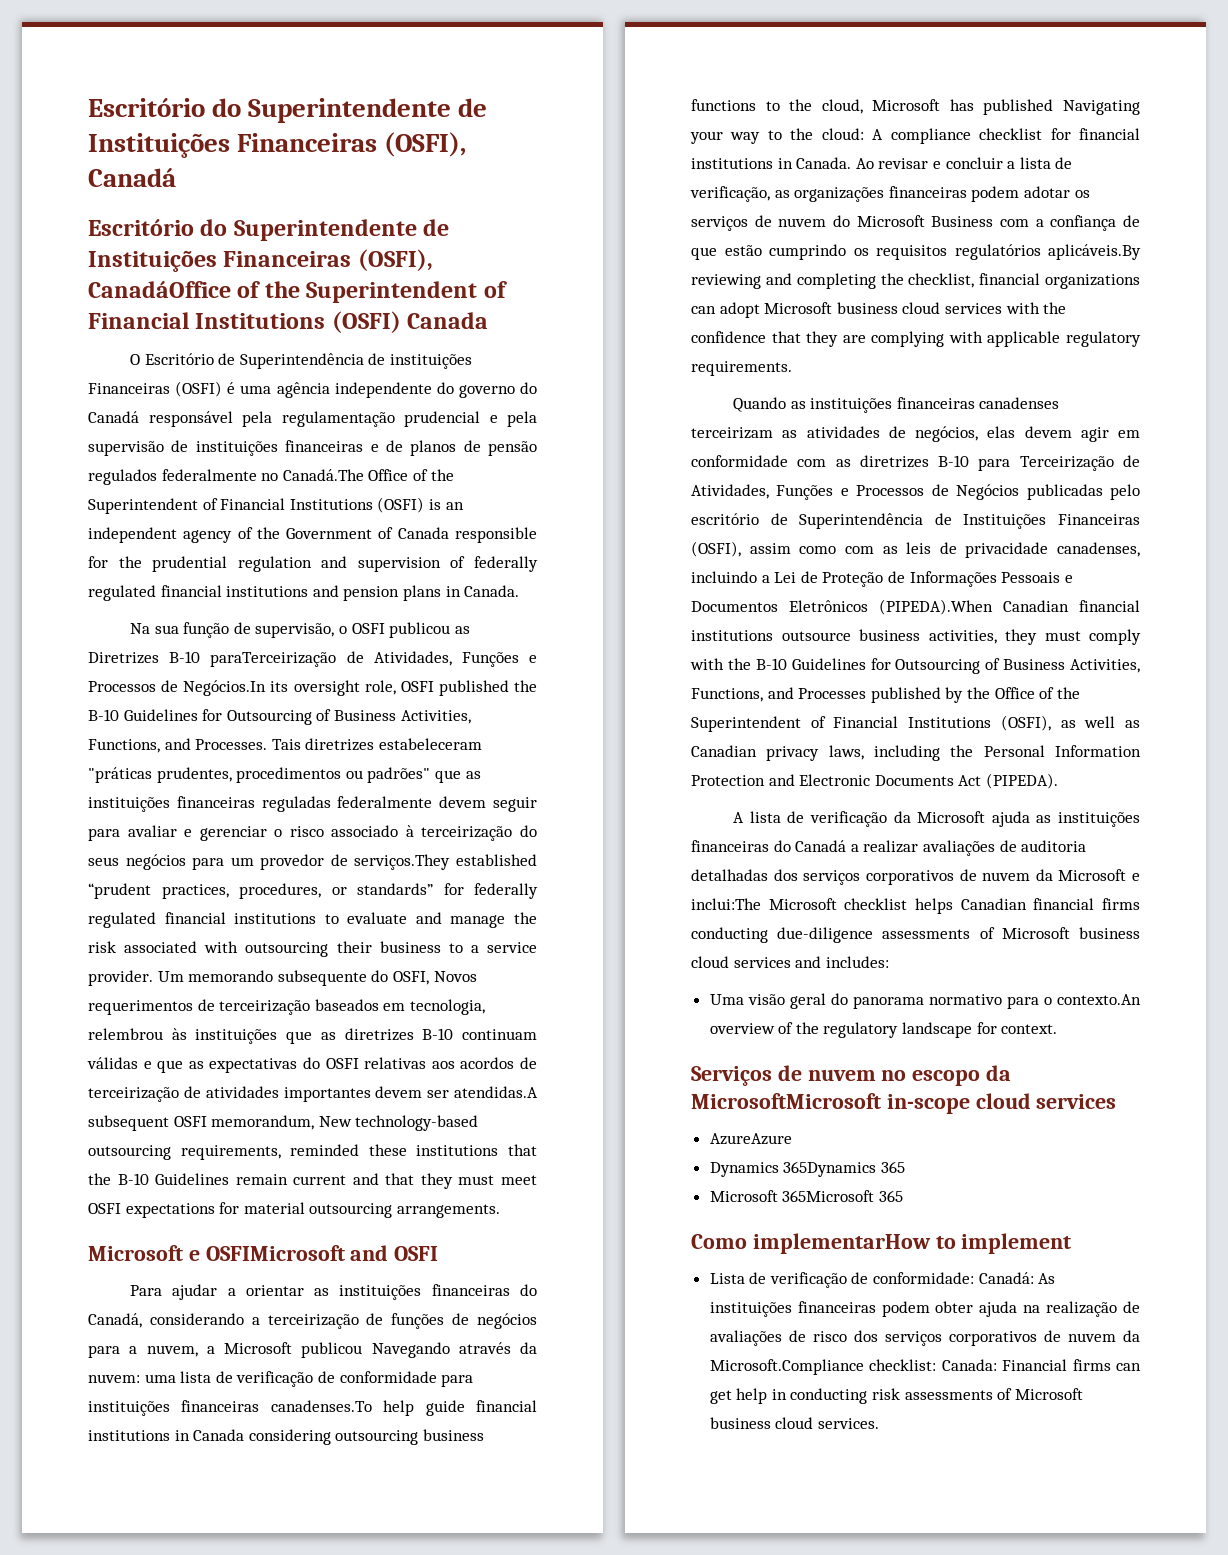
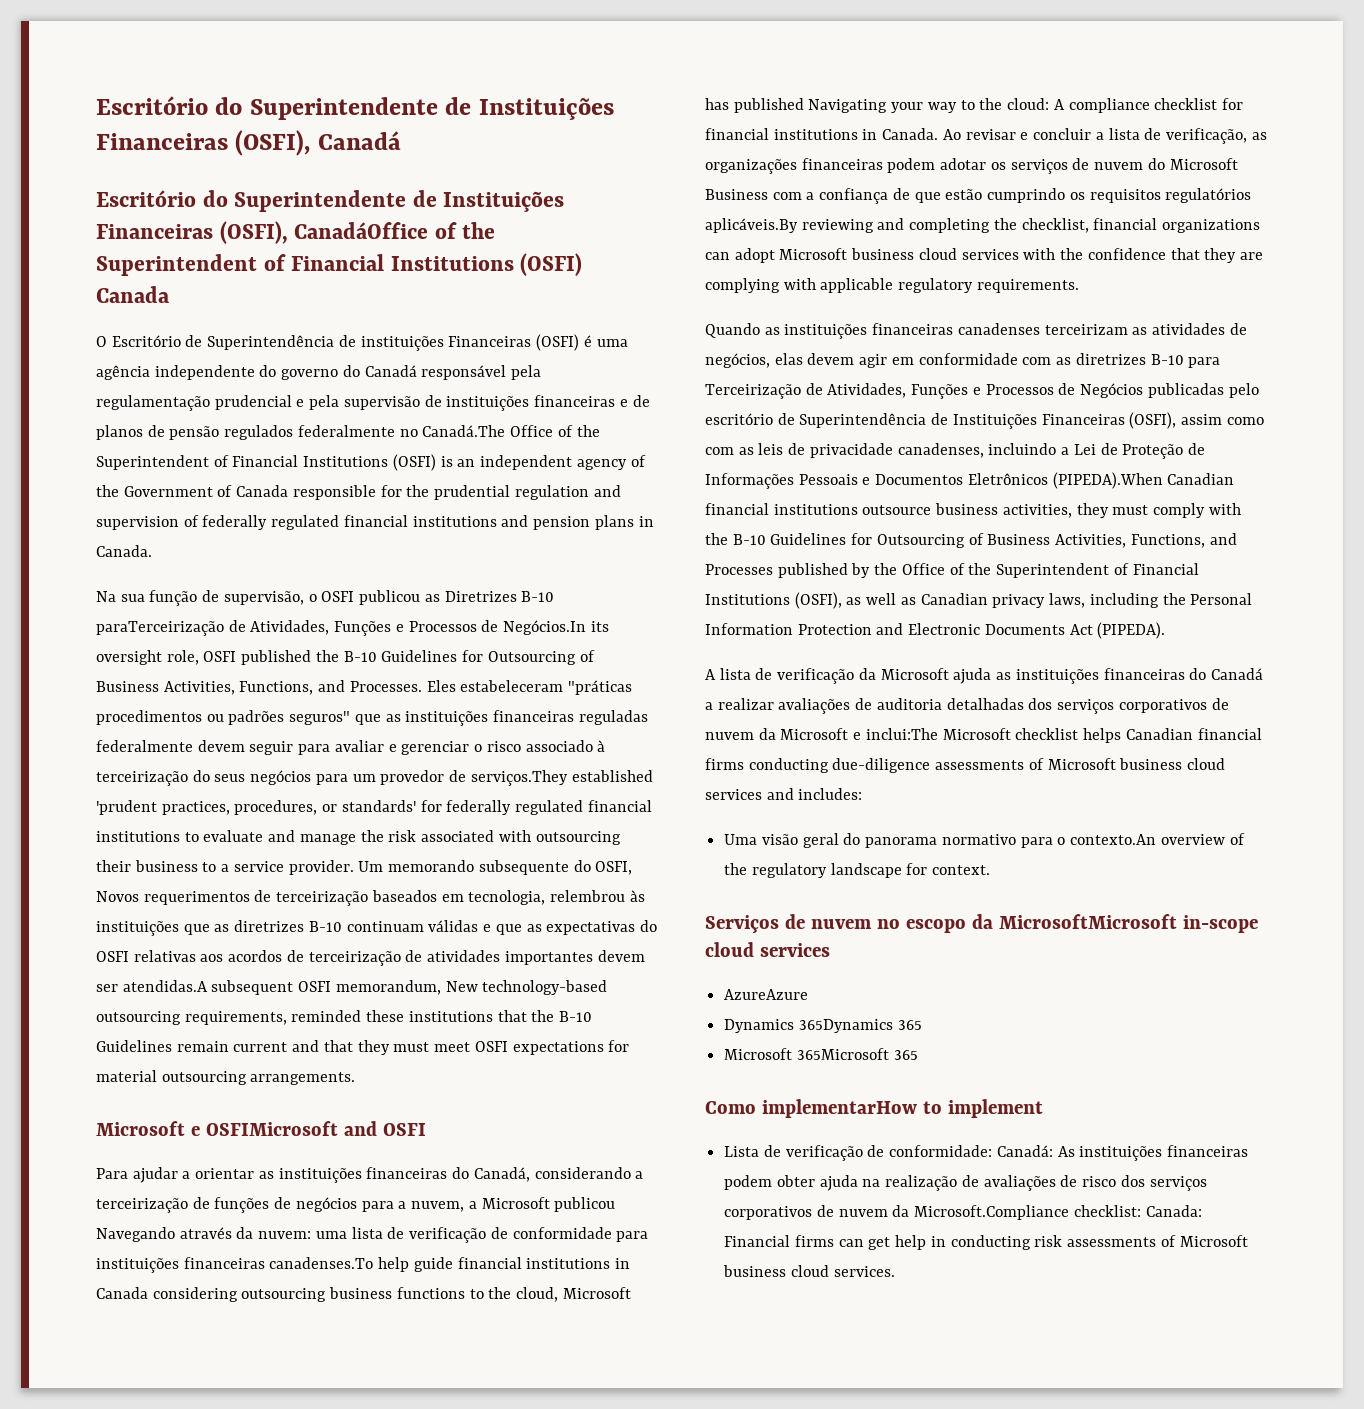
- Tais diretrizes estabeleceram "práticas prudentes, procedimentos ou padrões" que as instituições financeiras reguladas federalmente devem seguir para avaliar e gerenciar o risco associado à terceirização do seus negócios para um provedor de serviços.They established “prudent practices, procedures, or standards” for federally regulated financial institutions to evaluate and manage the risk associated with outsourcing their business to a service provider.
+ Eles estabeleceram "práticas procedimentos ou padrões seguros" que as instituições financeiras reguladas federalmente devem seguir para avaliar e gerenciar o risco associado à terceirização do seus negócios para um provedor de serviços.They established 'prudent practices, procedures, or standards' for federally regulated financial institutions to evaluate and manage the risk associated with outsourcing their business to a service provider.

